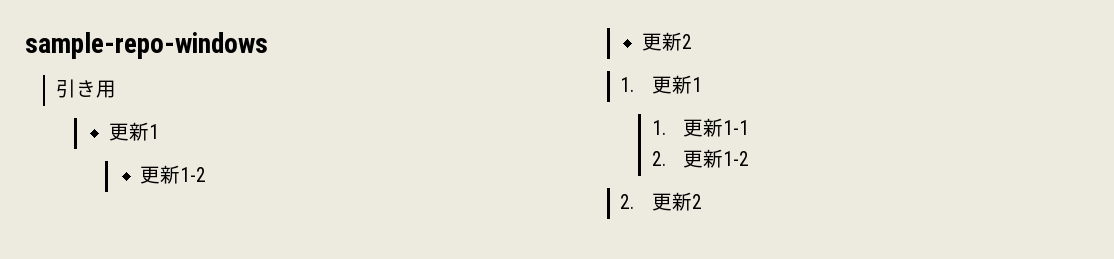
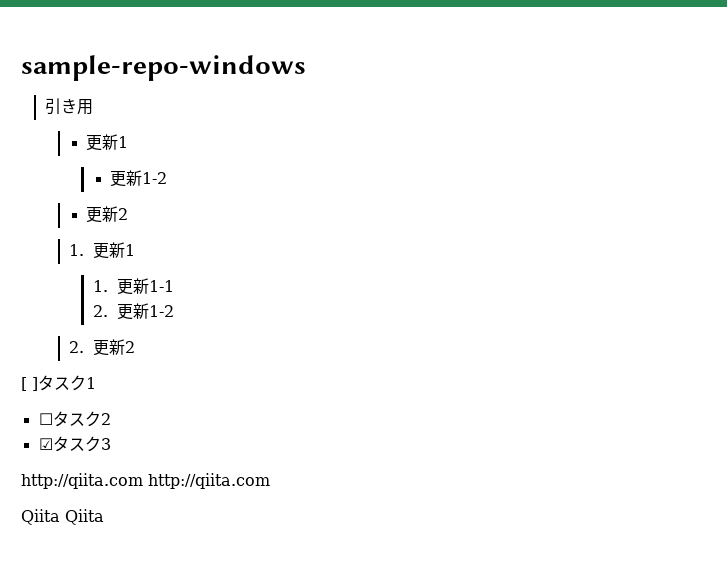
+ [ ]タスク1
+ ☐タスク2
+ ☑タスク3
+ http://qiita.com http://qiita.com
+ Qiita Qiita

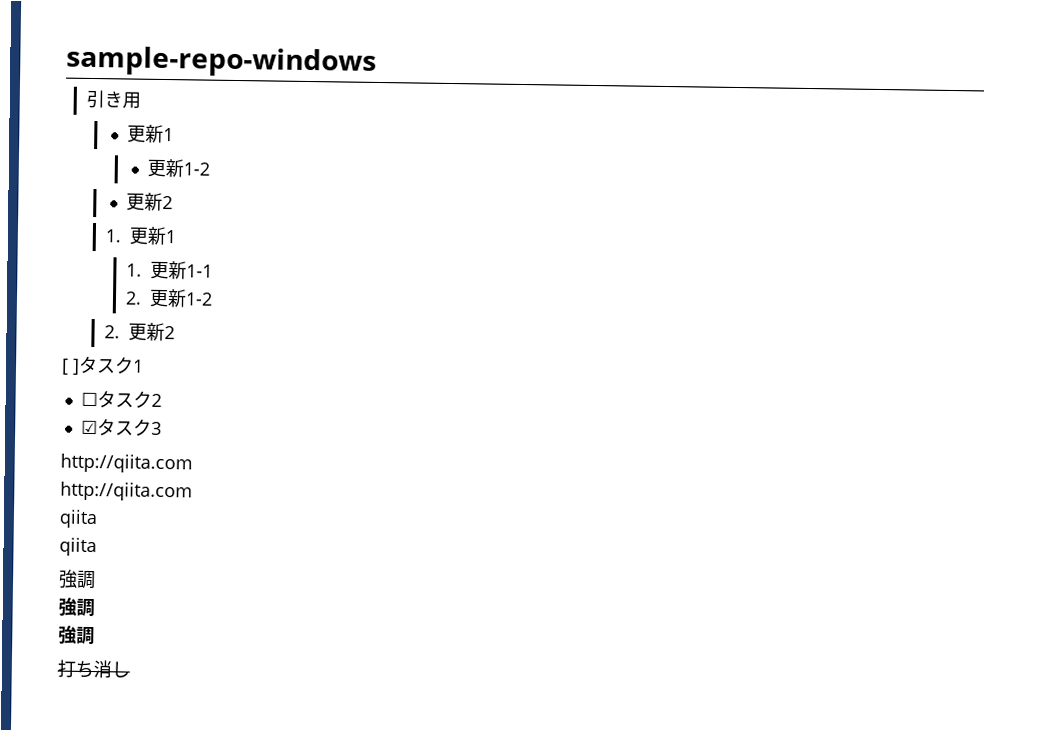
  ☑タスク3
- http://qiita.com http://qiita.com
- Qiita Qiita
+ http://qiita.com
+ http://qiita.com
+ qiita
+ qiita
+ 強調
+ 強調
+ 強調
+ 打ち消し

